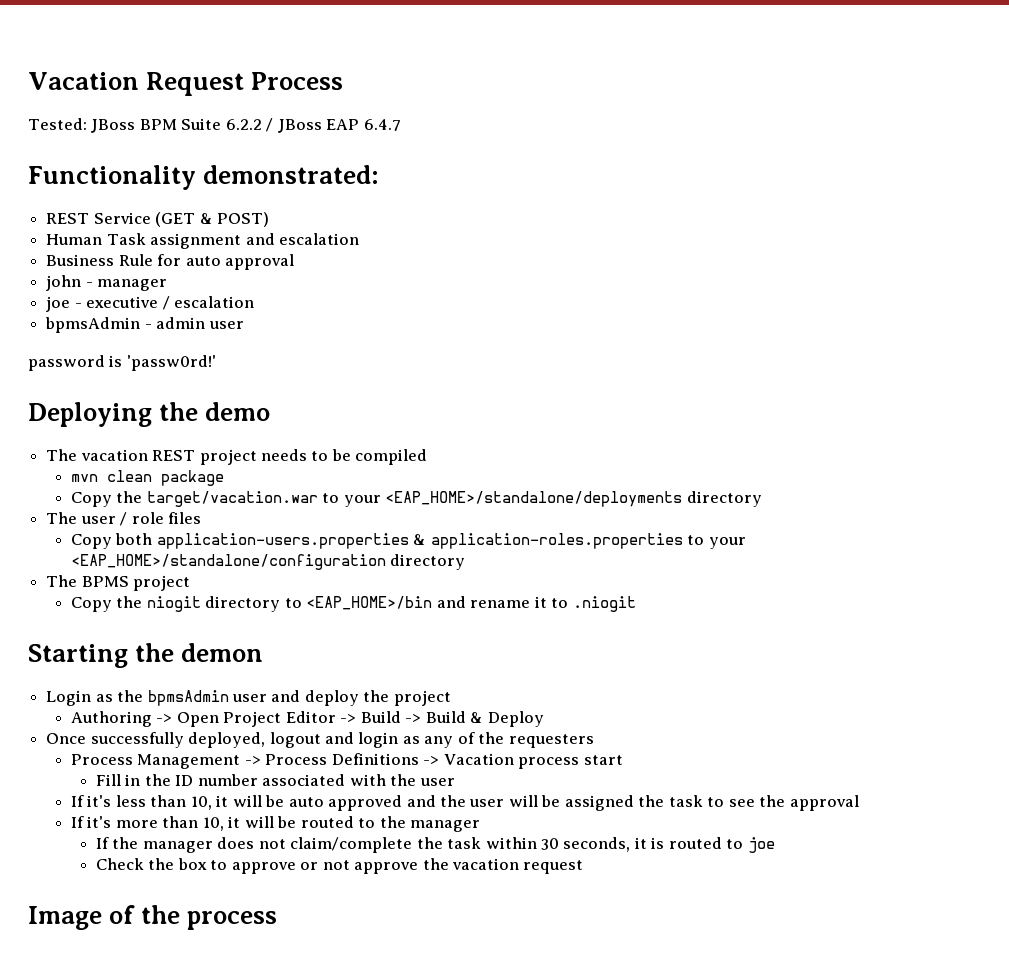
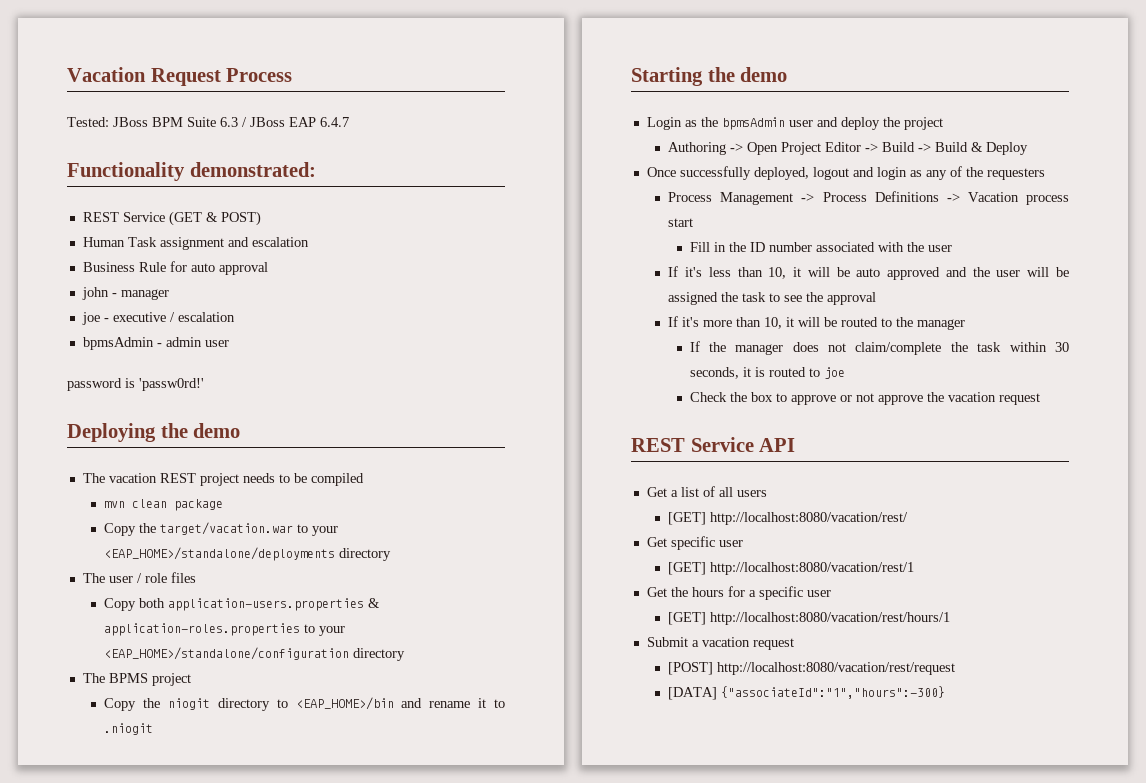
- Tested: JBoss BPM Suite 6.2.2 / JBoss EAP 6.4.7
+ Tested: JBoss BPM Suite 6.3 / JBoss EAP 6.4.7
- Starting the demon
+ Starting the demo
- Image of the process
+ REST Service API
+ Get a list of all users
+ [GET] http://localhost:8080/vacation/rest/
+ Get specific user
+ [GET] http://localhost:8080/vacation/rest/1
+ Get the hours for a specific user
+ [GET] http://localhost:8080/vacation/rest/hours/1
+ Submit a vacation request
+ [POST] http://localhost:8080/vacation/rest/request
+ [DATA] {"associateId":"1","hours":-300}

